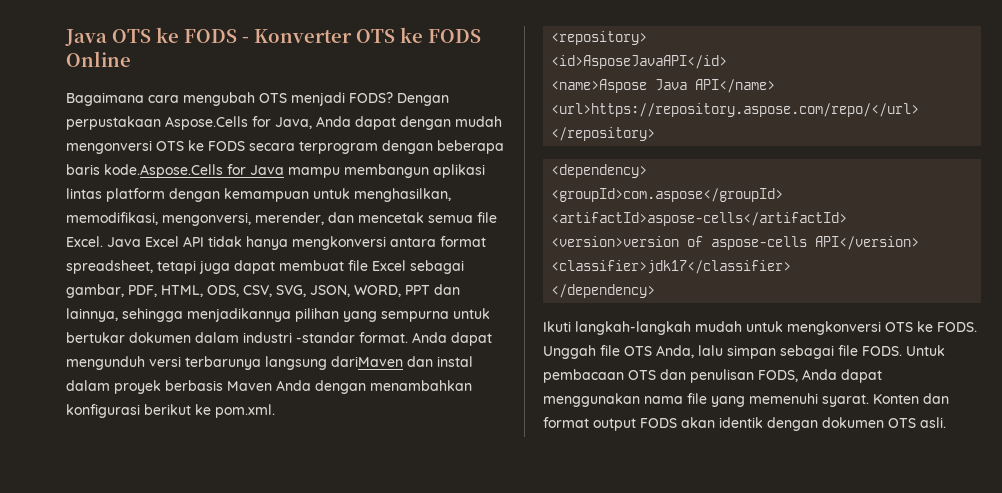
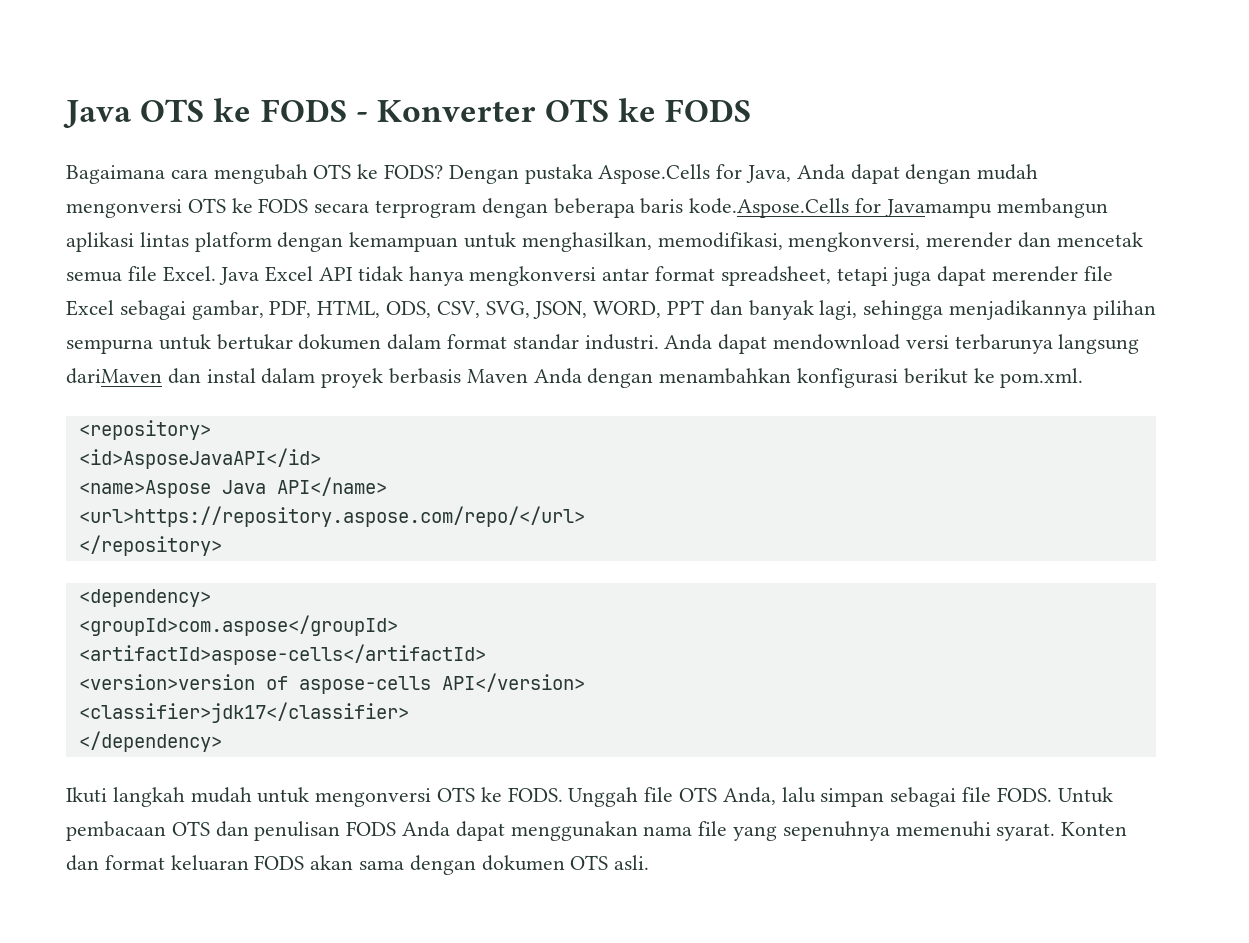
- Java OTS ke FODS - Konverter OTS ke FODS Online
+ Java OTS ke FODS - Konverter OTS ke FODS
- Bagaimana cara mengubah OTS menjadi FODS?
+ Bagaimana cara mengubah OTS ke FODS?
- Dengan perpustakaan Aspose.Cells for Java, Anda dapat dengan mudah mengonversi OTS ke FODS secara terprogram dengan beberapa baris kode.Aspose.Cells for Java mampu membangun aplikasi lintas platform dengan kemampuan untuk menghasilkan, memodifikasi, mengonversi, merender, dan mencetak semua file Excel.
+ Dengan pustaka Aspose.Cells for Java, Anda dapat dengan mudah mengonversi OTS ke FODS secara terprogram dengan beberapa baris kode.Aspose.Cells for Javamampu membangun aplikasi lintas platform dengan kemampuan untuk menghasilkan, memodifikasi, mengkonversi, merender dan mencetak semua file Excel.
- Java Excel API tidak hanya mengkonversi antara format spreadsheet, tetapi juga dapat membuat file Excel sebagai gambar, PDF, HTML, ODS, CSV, SVG, JSON, WORD, PPT dan lainnya, sehingga menjadikannya pilihan yang sempurna untuk bertukar dokumen dalam industri -standar format. Anda dapat mengunduh versi terbarunya langsung dariMaven dan instal dalam proyek berbasis Maven Anda dengan menambahkan konfigurasi berikut ke pom.xml.
+ Java Excel API tidak hanya mengkonversi antar format spreadsheet, tetapi juga dapat merender file Excel sebagai gambar, PDF, HTML, ODS, CSV, SVG, JSON, WORD, PPT dan banyak lagi, sehingga menjadikannya pilihan sempurna untuk bertukar dokumen dalam format standar industri. Anda dapat mendownload versi terbarunya langsung dariMaven dan instal dalam proyek berbasis Maven Anda dengan menambahkan konfigurasi berikut ke pom.xml.
- Ikuti langkah-langkah mudah untuk mengkonversi OTS ke FODS.
+ Ikuti langkah mudah untuk mengonversi OTS ke FODS.
- Untuk pembacaan OTS dan penulisan FODS, Anda dapat menggunakan nama file yang memenuhi syarat.
+ Untuk pembacaan OTS dan penulisan FODS Anda dapat menggunakan nama file yang sepenuhnya memenuhi syarat.
- Konten dan format output FODS akan identik dengan dokumen OTS asli.
+ Konten dan format keluaran FODS akan sama dengan dokumen OTS asli.

